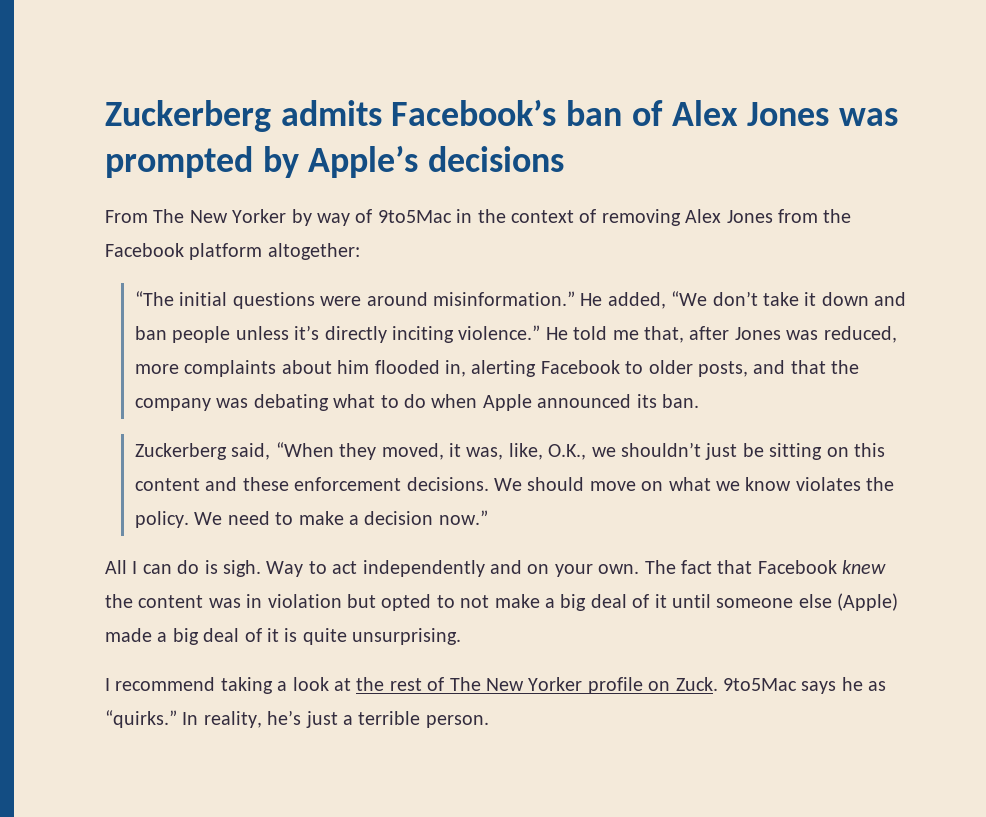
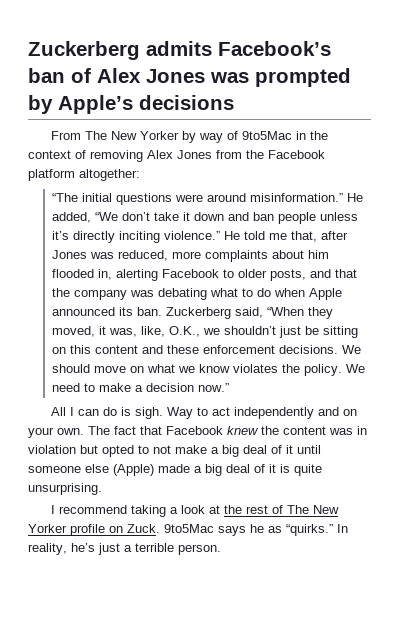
- He told me that, after Jones was reduced, more complaints about him flooded in, alerting Facebook to older posts, and that the company was debating what to do when Apple announced its ban.
- Zuckerberg said, “When they moved, it was, like, O.K., we shouldn’t just be sitting on this content and these enforcement decisions.
+ He told me that, after Jones was reduced, more complaints about him flooded in, alerting Facebook to older posts, and that the company was debating what to do when Apple announced its ban. Zuckerberg said, “When they moved, it was, like, O.K., we shouldn’t just be sitting on this content and these enforcement decisions.

